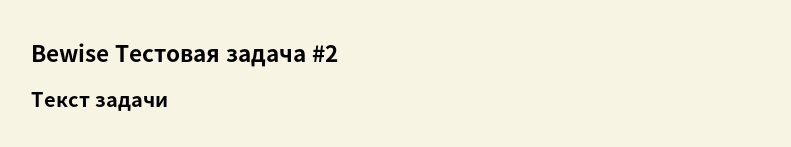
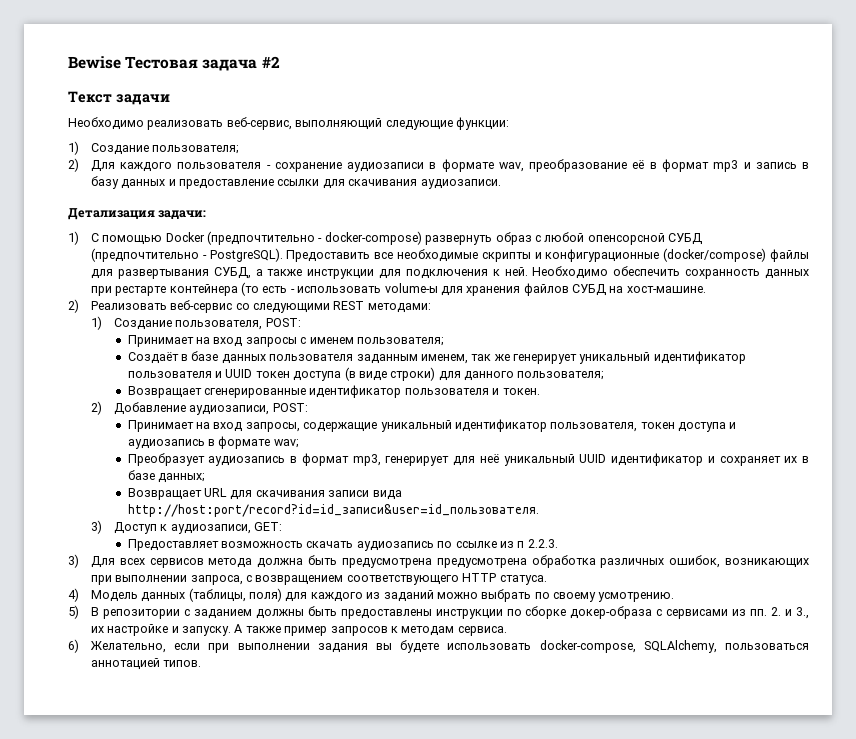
+ Необходимо реализовать веб-сервис, выполняющий следующие функции:
+ 1) Создание пользователя;
+ 2) Для каждого пользователя - сохранение аудиозаписи в формате wav, преобразование её в формат mp3 и запись в базу данных и предоставление ссылки для скачивания аудиозаписи.
+ Детализация задачи:
+ 1) С помощью Docker (предпочтительно - docker-compose) развернуть образ с любой опенсорсной СУБД (предпочтительно - PostgreSQL). Предоставить все необходимые скрипты и конфигурационные (docker/compose) файлы для развертывания СУБД, а также инструкции для подключения к ней. Необходимо обеспечить сохранность данных при рестарте контейнера (то есть - использовать volume-ы для хранения файлов СУБД на хост-машине.
+ 2) Реализовать веб-сервис со следующими REST методами:
+ 1) Создание пользователя, POST:
+ Принимает на вход запросы с именем пользователя;
+ Создаёт в базе данных пользователя заданным именем, так же генерирует уникальный идентификатор пользователя и UUID токен доступа (в виде строки) для данного пользователя;
+ Возвращает сгенерированные идентификатор пользователя и токен.
+ 2) Добавление аудиозаписи, POST:
+ Принимает на вход запросы, содержащие уникальный идентификатор пользователя, токен доступа и аудиозапись в формате wav;
+ Преобразует аудиозапись в формат mp3, генерирует для неё уникальный UUID идентификатор и сохраняет их в базе данных;
+ Возвращает URL для скачивания записи вида http://host:port/record?id=id_записи&user=id_пользователя.
+ 3) Доступ к аудиозаписи, GET:
+ Предоставляет возможность скачать аудиозапись по ссылке из п 2.2.3.
+ 3) Для всех сервисов метода должна быть предусмотрена предусмотрена обработка различных ошибок, возникающих при выполнении запроса, с возвращением соответствующего HTTP статуса.
+ 4) Модель данных (таблицы, поля) для каждого из заданий можно выбрать по своему усмотрению.
+ 5) В репозитории с заданием должны быть предоставлены инструкции по сборке докер-образа с сервисами из пп. 2. и 3., их настройке и запуску. А также пример запросов к методам сервиса.
+ 6) Желательно, если при выполнении задания вы будете использовать docker-compose, SQLAlchemy, пользоваться аннотацией типов.

